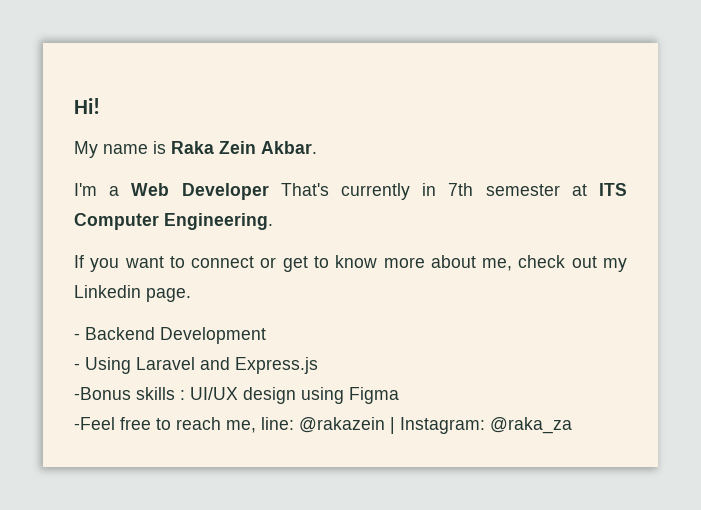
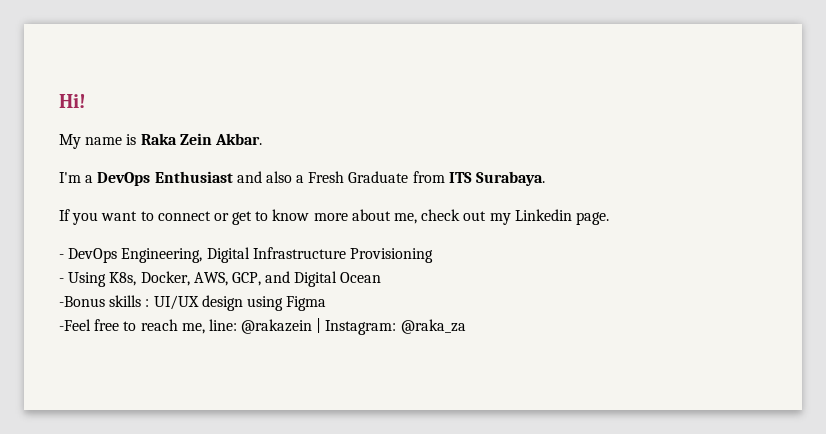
- I'm a Web Developer That's currently in 7th semester at ITS Computer Engineering.
+ I'm a DevOps Enthusiast and also a Fresh Graduate from ITS Surabaya.
- - Backend Development
- - Using Laravel and Express.js
+ - DevOps Engineering, Digital Infrastructure Provisioning
+ - Using K8s, Docker, AWS, GCP, and Digital Ocean

